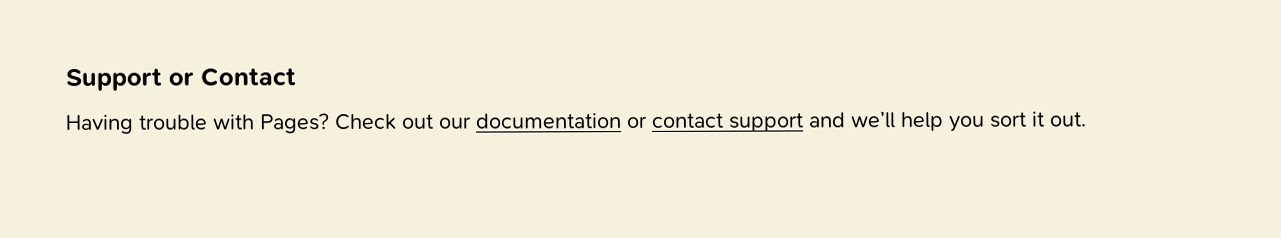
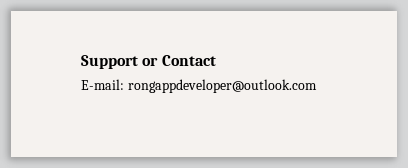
- Having trouble with Pages? Check out our documentation or contact support and we’ll help you sort it out.
+ E-mail: rongappdeveloper@outlook.com

